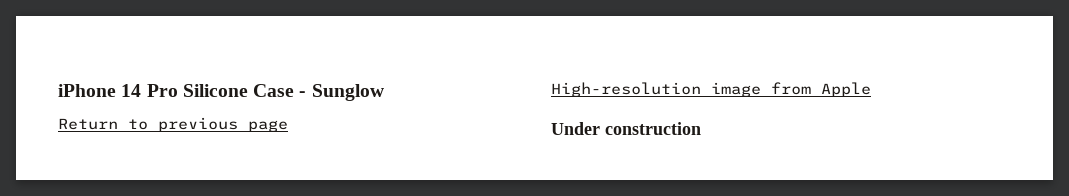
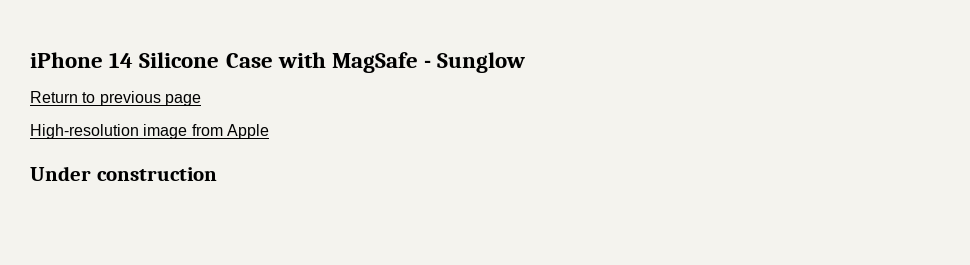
- iPhone 14 Pro Silicone Case - Sunglow
+ iPhone 14 Silicone Case with MagSafe - Sunglow

